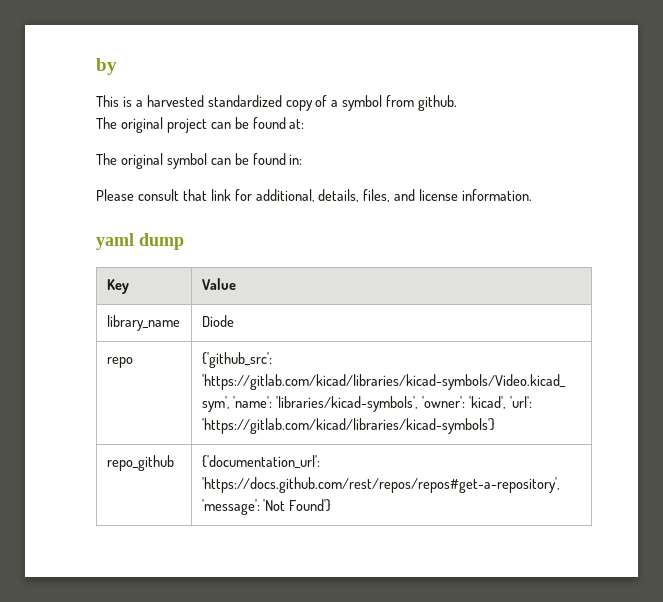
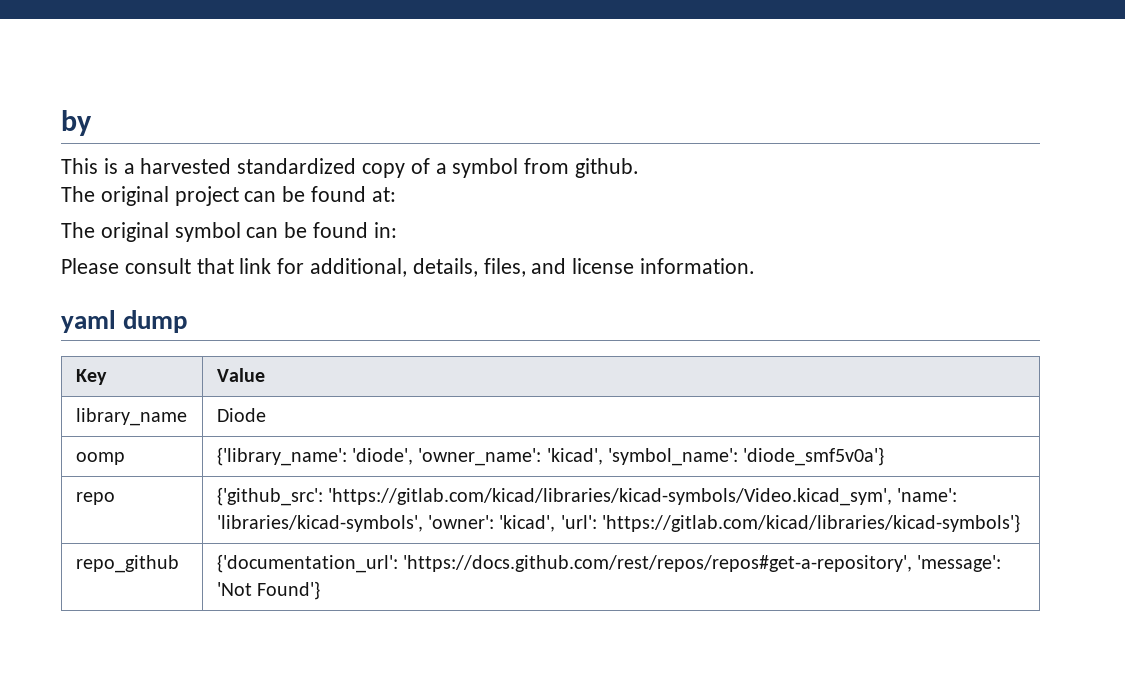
+ oomp | {'library_name': 'diode', 'owner_name': 'kicad', 'symbol_name': 'diode_smf5v0a'}

